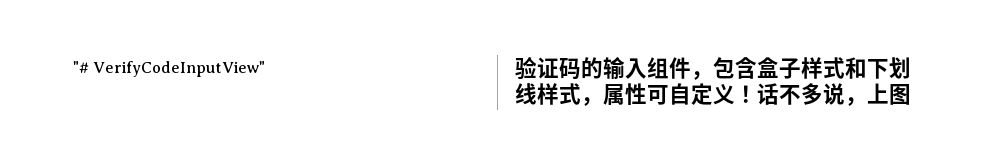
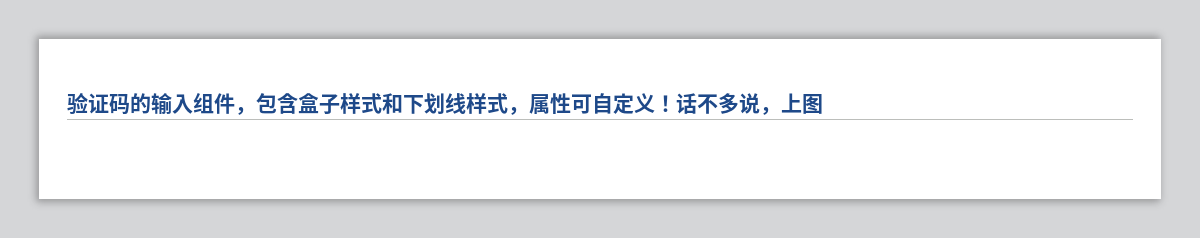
- "# VerifyCodeInputView"

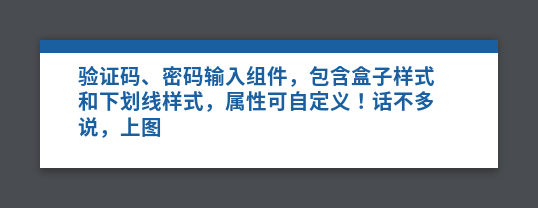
- 验证码的输入组件，包含盒子样式和下划线样式，属性可自定义！
+ 验证码、密码输入组件，包含盒子样式和下划线样式，属性可自定义！

